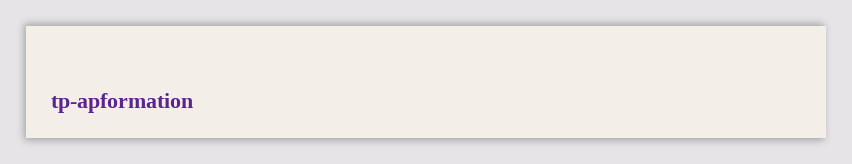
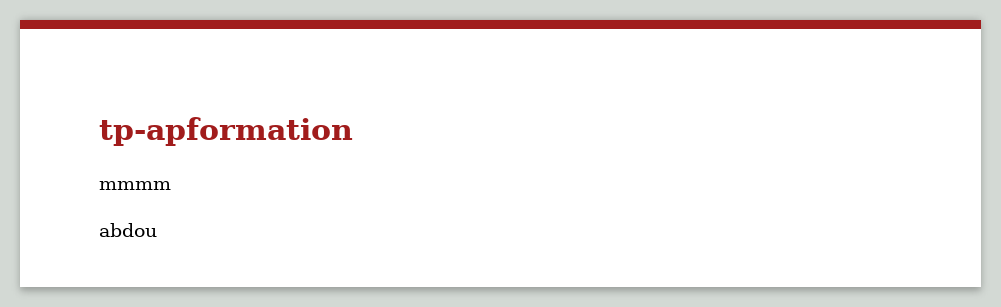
+ mmmm
+ abdou

